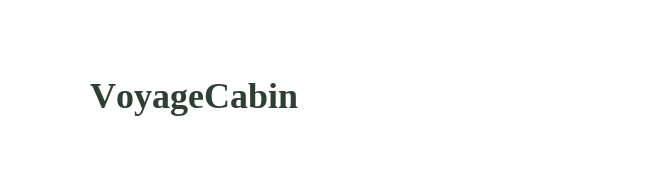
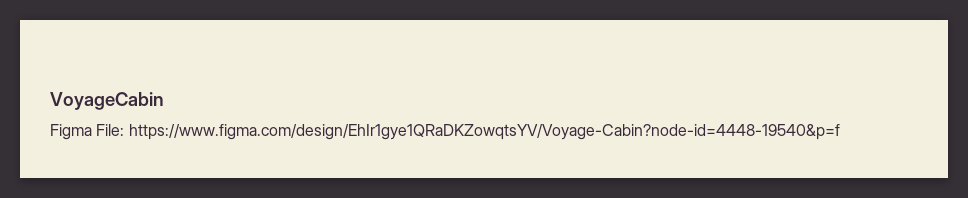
+ Figma File: https://www.figma.com/design/EhIr1gye1QRaDKZowqtsYV/Voyage-Cabin?node-id=4448-19540&p=f

